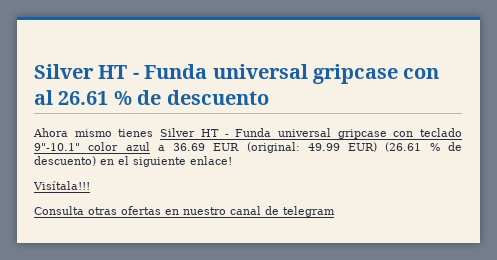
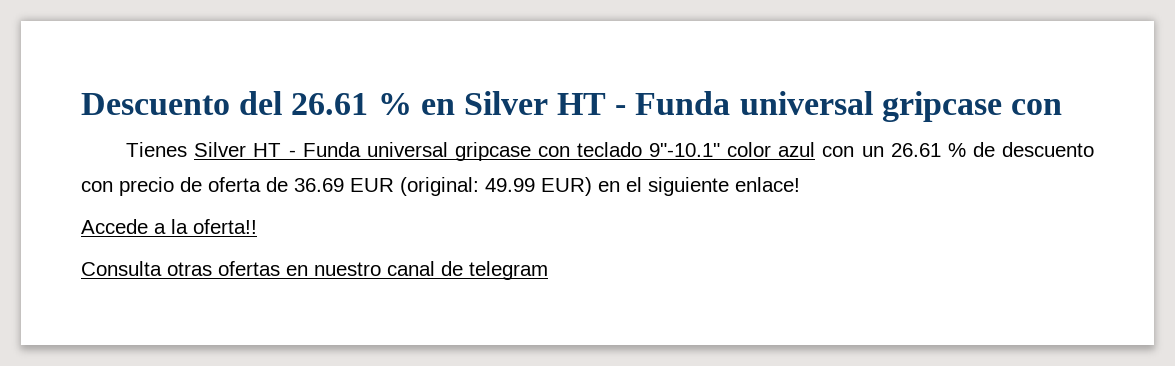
- Silver HT - Funda universal gripcase con al 26.61 % de descuento
- Ahora mismo tienes Silver HT - Funda universal gripcase con teclado 9"-10.1" color azul a 36.69 EUR (original: 49.99 EUR) (26.61 % de descuento) en el siguiente enlace!
+ Descuento del 26.61 % en Silver HT - Funda universal gripcase con
+ Tienes Silver HT - Funda universal gripcase con teclado 9"-10.1" color azul con un 26.61 % de descuento con precio de oferta de 36.69 EUR (original: 49.99 EUR) en el siguiente enlace!
- Visítala!!!
+ Accede a la oferta!!

